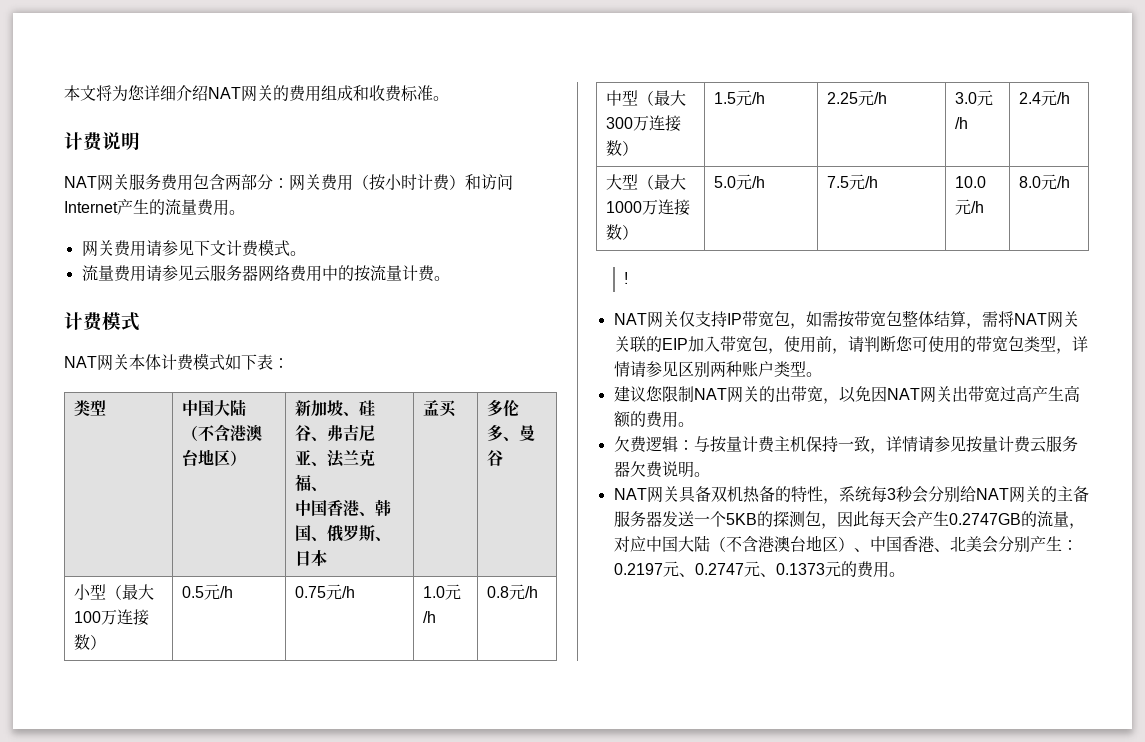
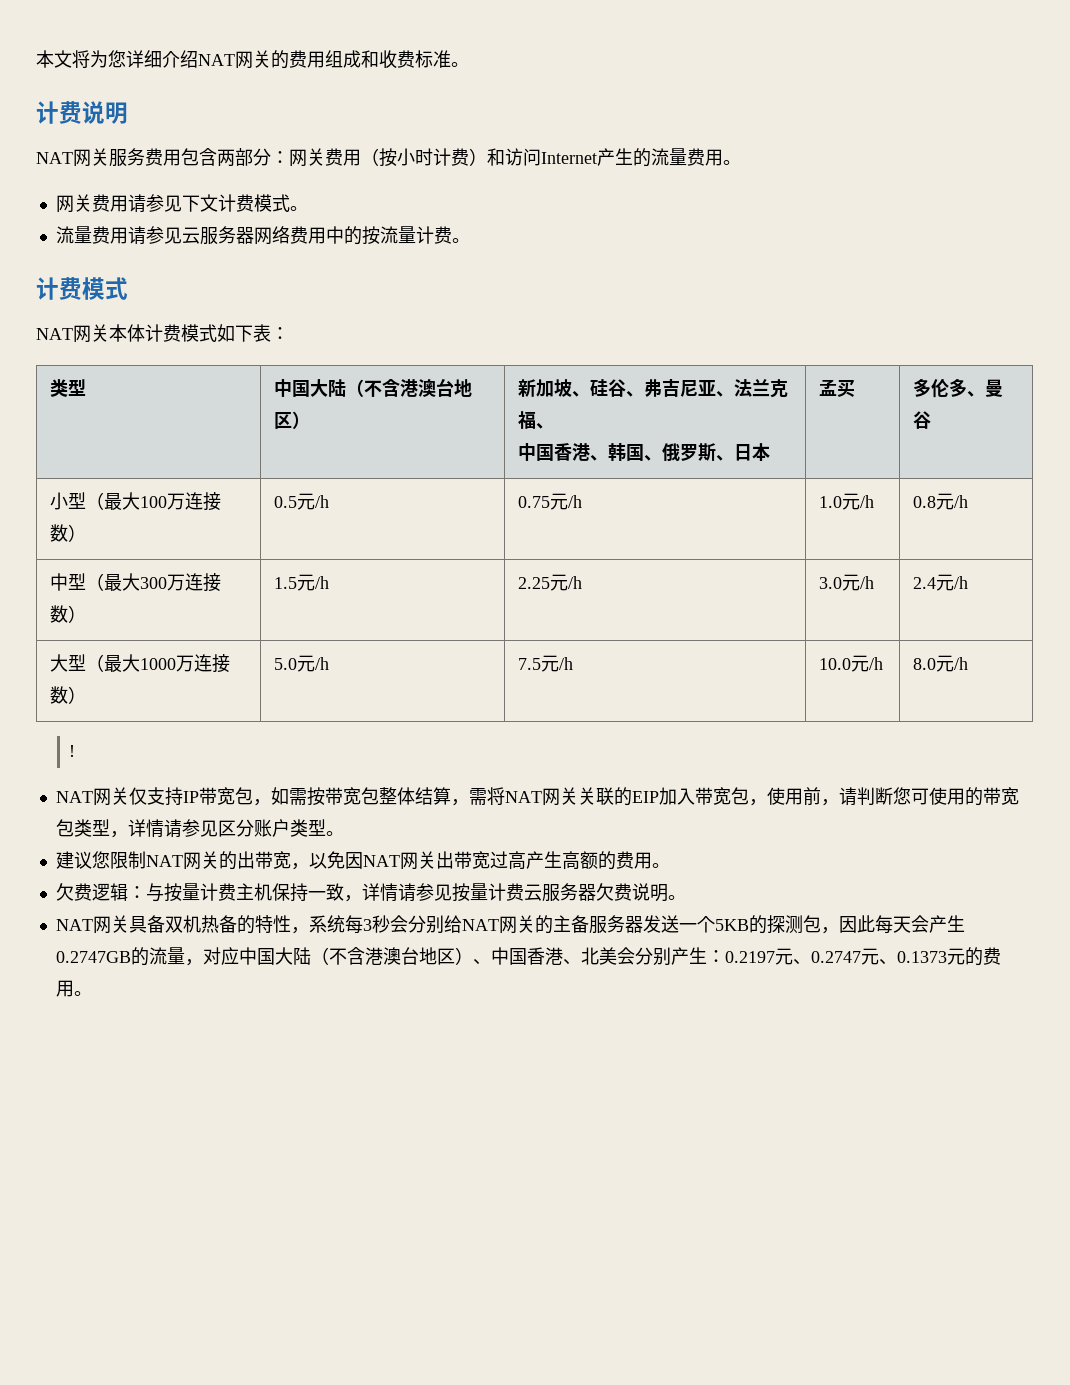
- NAT网关仅支持IP带宽包，如需按带宽包整体结算，需将NAT网关关联的EIP加入带宽包，使用前，请判断您可使用的带宽包类型，详情请参见区别两种账户类型。
+ NAT网关仅支持IP带宽包，如需按带宽包整体结算，需将NAT网关关联的EIP加入带宽包，使用前，请判断您可使用的带宽包类型，详情请参见区分账户类型。

